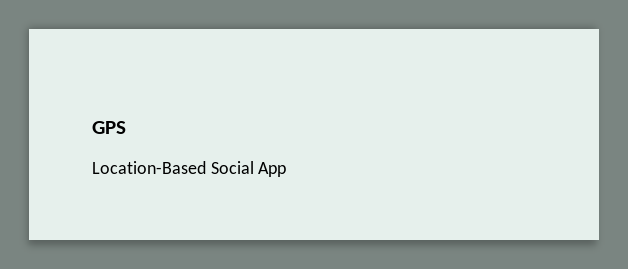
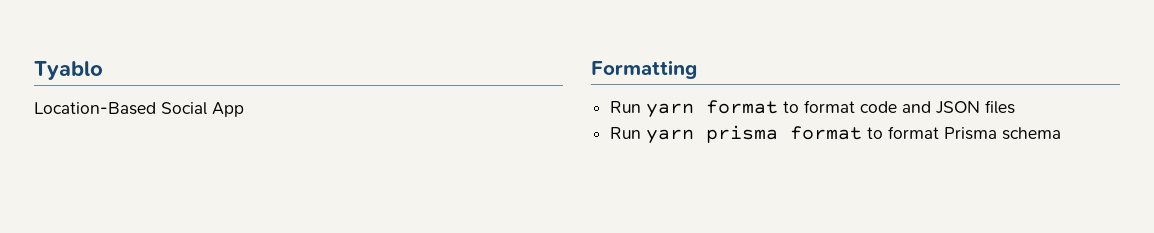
- GPS
+ Tyablo
+ Formatting
+ Run yarn format to format code and JSON files
+ Run yarn prisma format to format Prisma schema

